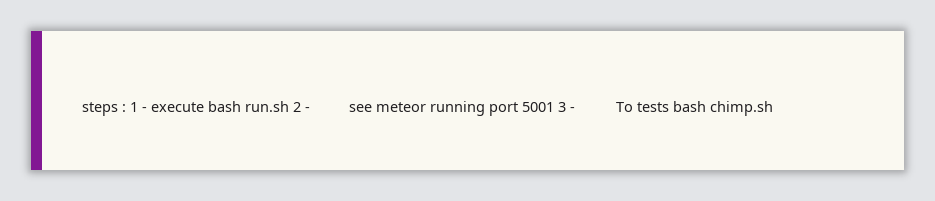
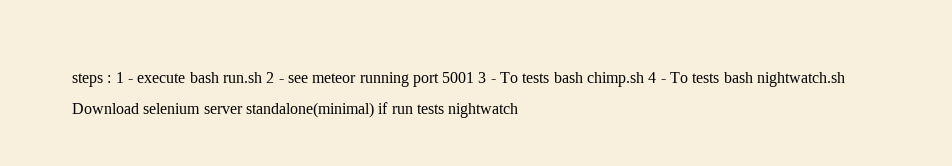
- steps : 1 - execute bash run.sh 2 - see meteor running port 5001 3 - To tests bash chimp.sh
+ steps : 1 - execute bash run.sh 2 - see meteor running port 5001 3 - To tests bash chimp.sh 4 - To tests bash nightwatch.sh
+ Download selenium server standalone(minimal) if run tests nightwatch

